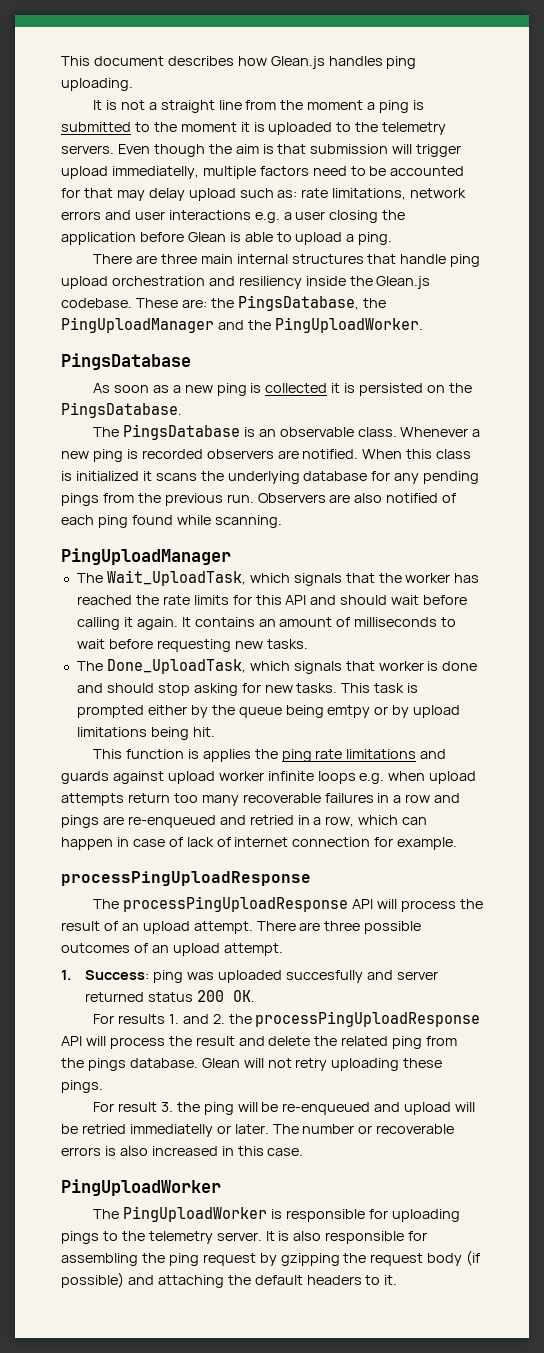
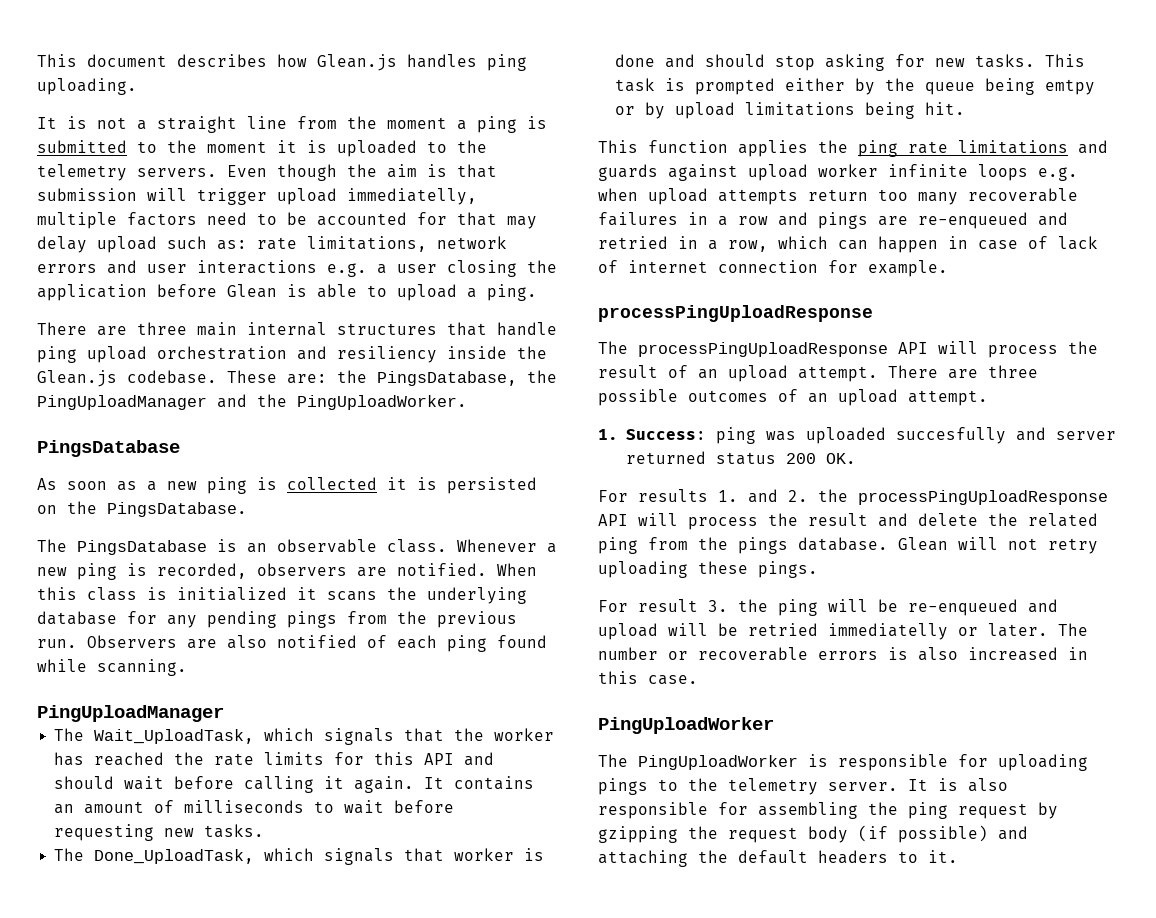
- Whenever a new ping is recorded observers are notified.
+ Whenever a new ping is recorded, observers are notified.
- This function is applies the ping rate limitations and guards against upload worker infinite loops e.g. when upload attempts return too many recoverable failures in a row and pings are re-enqueued and retried in a row, which can happen in case of lack of internet connection for example.
+ This function applies the ping rate limitations and guards against upload worker infinite loops e.g. when upload attempts return too many recoverable failures in a row and pings are re-enqueued and retried in a row, which can happen in case of lack of internet connection for example.

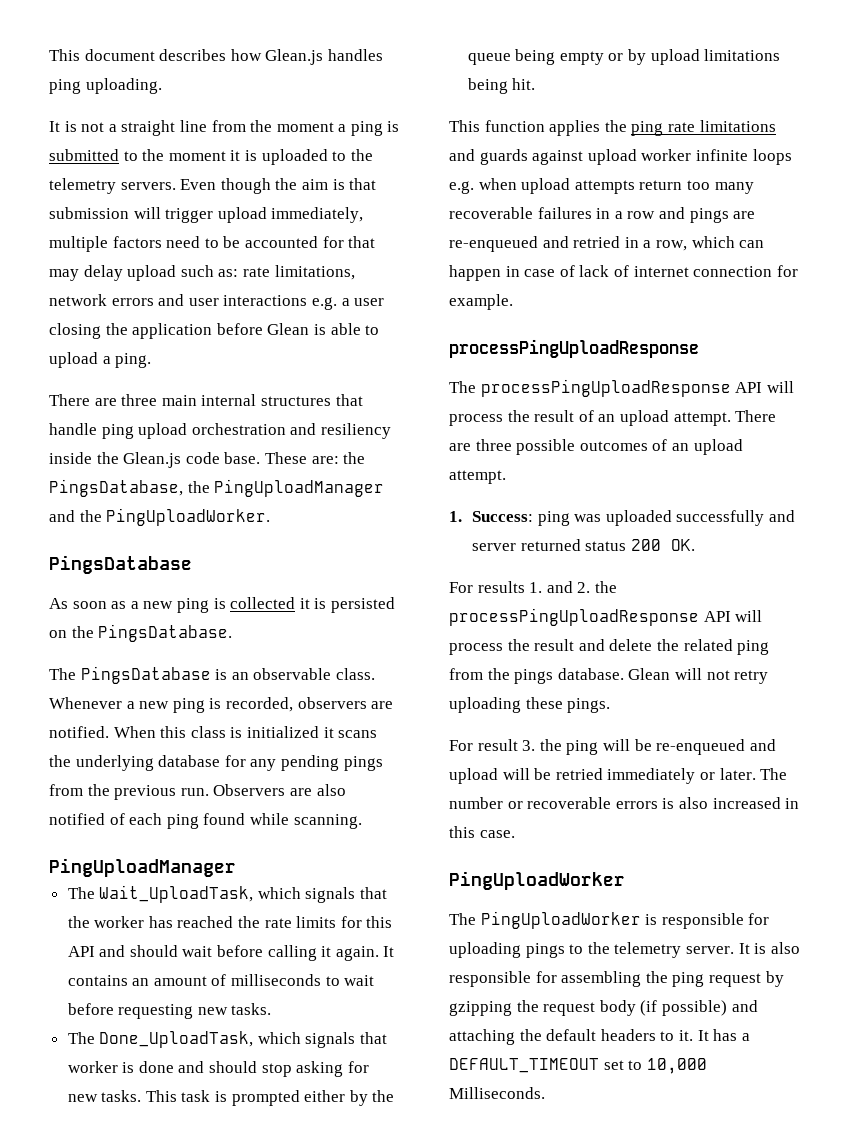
- Even though the aim is that submission will trigger upload immediatelly, multiple factors need to be accounted for that may delay upload such as: rate limitations, network errors and user interactions e.g. a user closing the application before Glean is able to upload a ping.
+ Even though the aim is that submission will trigger upload immediately, multiple factors need to be accounted for that may delay upload such as: rate limitations, network errors and user interactions e.g. a user closing the application before Glean is able to upload a ping.
- There are three main internal structures that handle ping upload orchestration and resiliency inside the Glean.js codebase.
+ There are three main internal structures that handle ping upload orchestration and resiliency inside the Glean.js code base.
- This task is prompted either by the queue being emtpy or by upload limitations being hit.
+ This task is prompted either by the queue being empty or by upload limitations being hit.
- 1. Success: ping was uploaded succesfully and server returned status 200 OK.
+ 1. Success: ping was uploaded successfully and server returned status 200 OK.
- For result 3. the ping will be re-enqueued and upload will be retried immediatelly or later.
+ For result 3. the ping will be re-enqueued and upload will be retried immediately or later.
+ It has a DEFAULT_TIMEOUT set to 10,000 Milliseconds.

